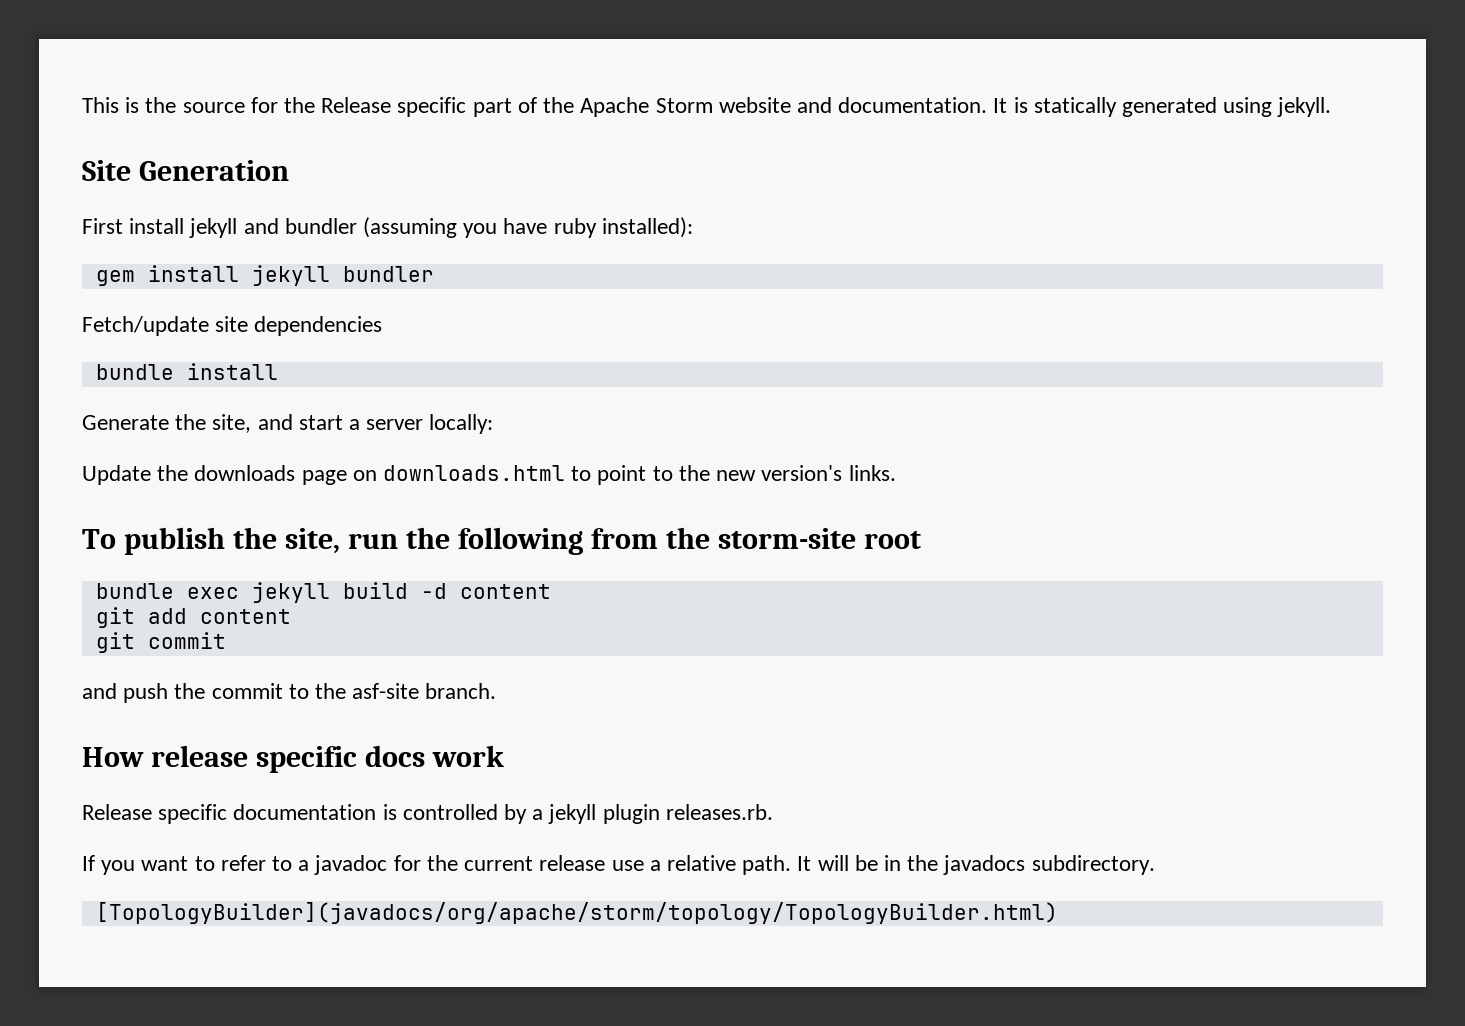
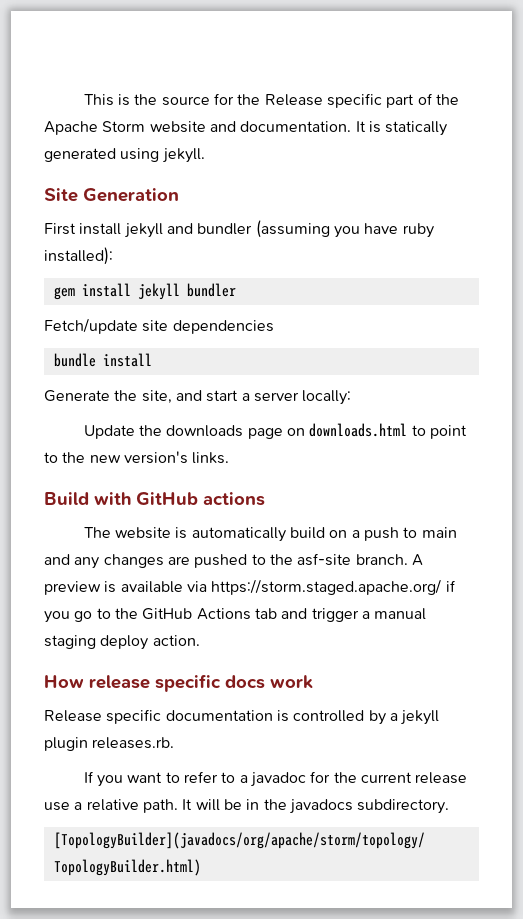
- To publish the site, run the following from the storm-site root
- bundle exec jekyll build -d content
- git add content
- git commit
- and push the commit to the asf-site branch.
+ Build with GitHub actions
+ The website is automatically build on a push to main and any changes are pushed to the asf-site branch. A preview is available via https://storm.staged.apache.org/ if you go to the GitHub Actions tab and trigger a manual staging deploy action.

